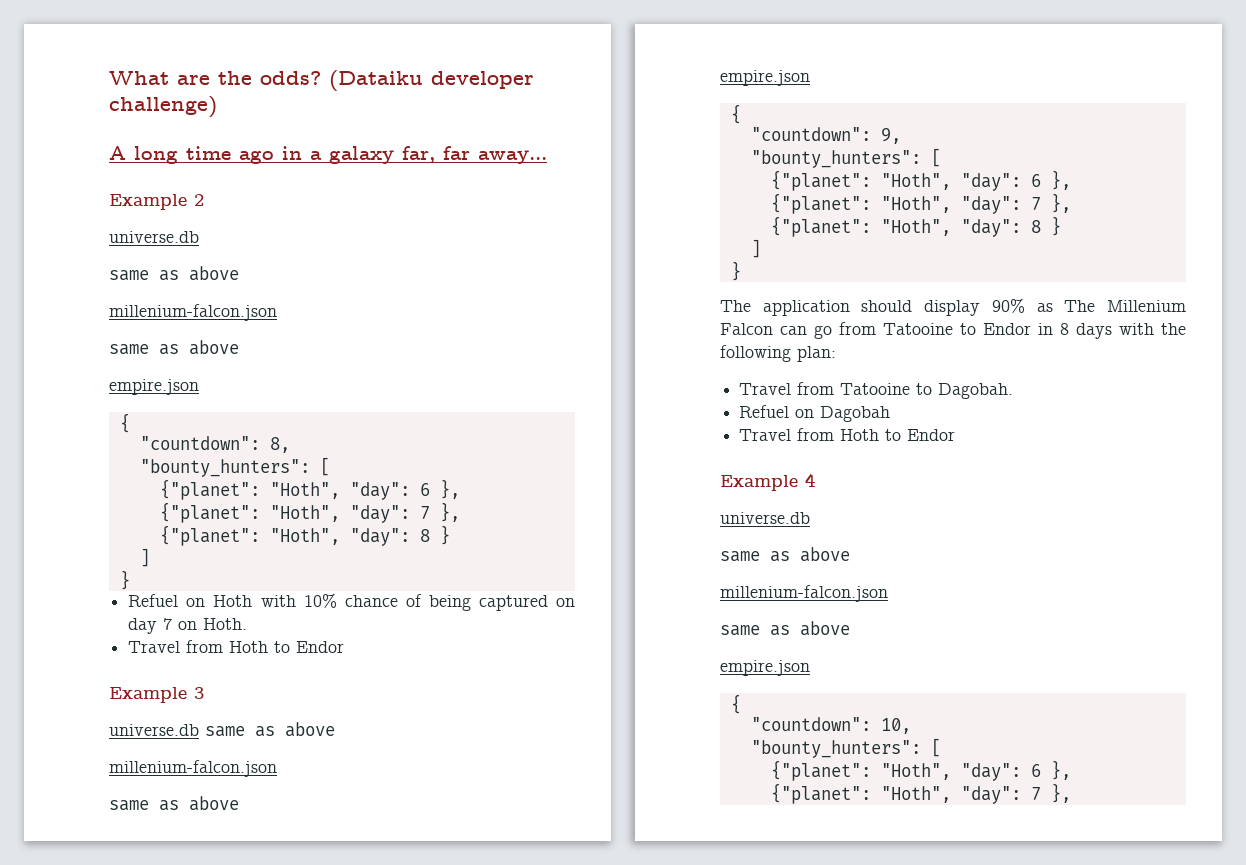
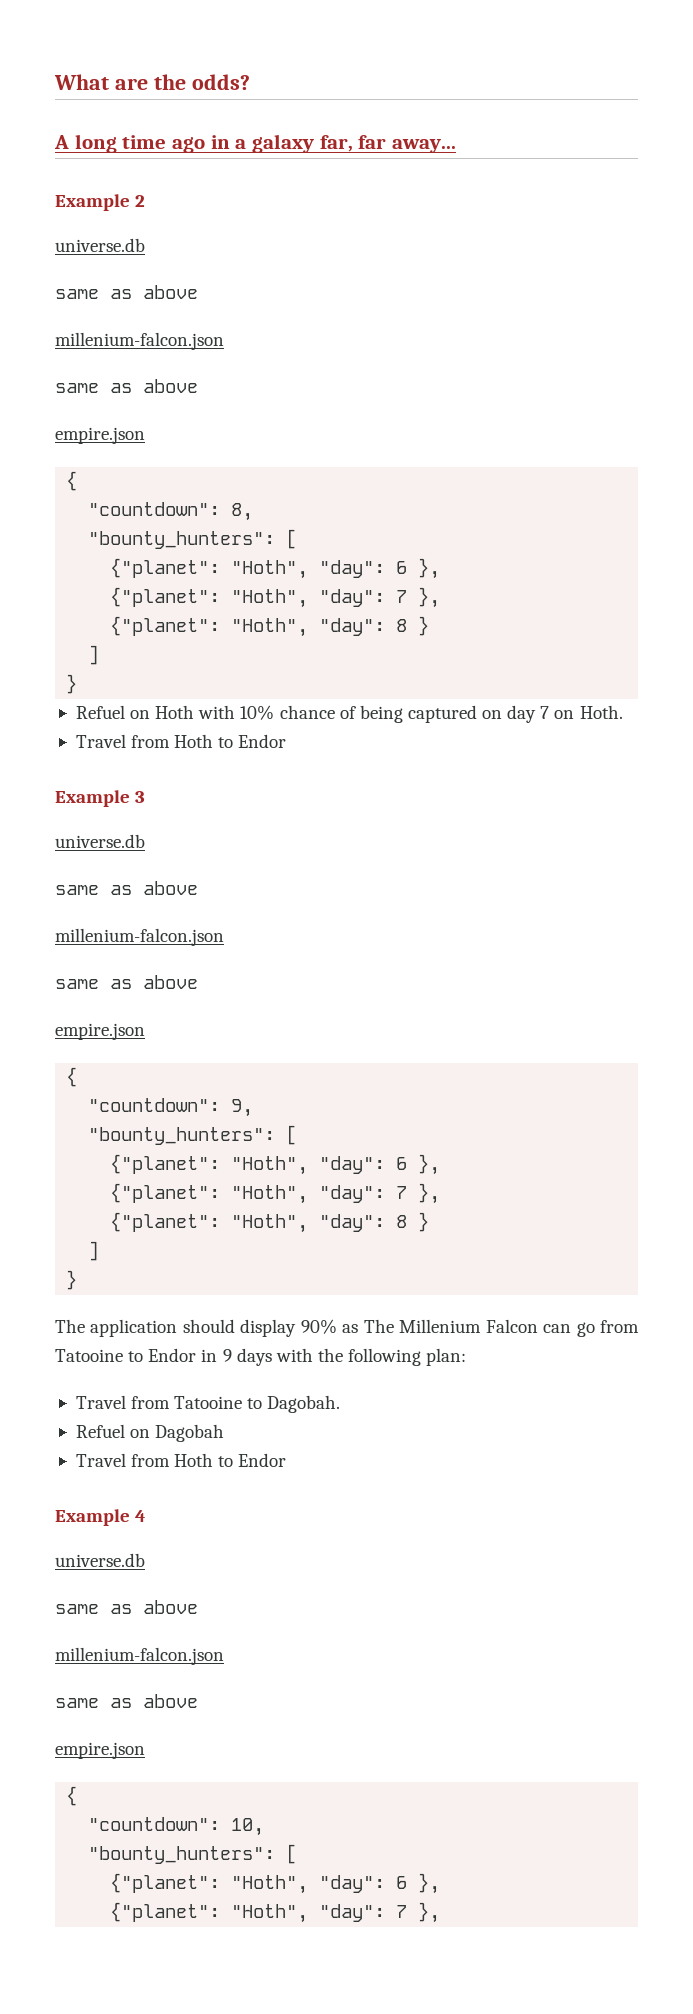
- (Dataiku developer challenge)
  Example 3
- universe.db same as above
+ universe.db
+ same as above
- The application should display 90% as The Millenium Falcon can go from Tatooine to Endor in 8 days with the following plan:
+ The application should display 90% as The Millenium Falcon can go from Tatooine to Endor in 9 days with the following plan:

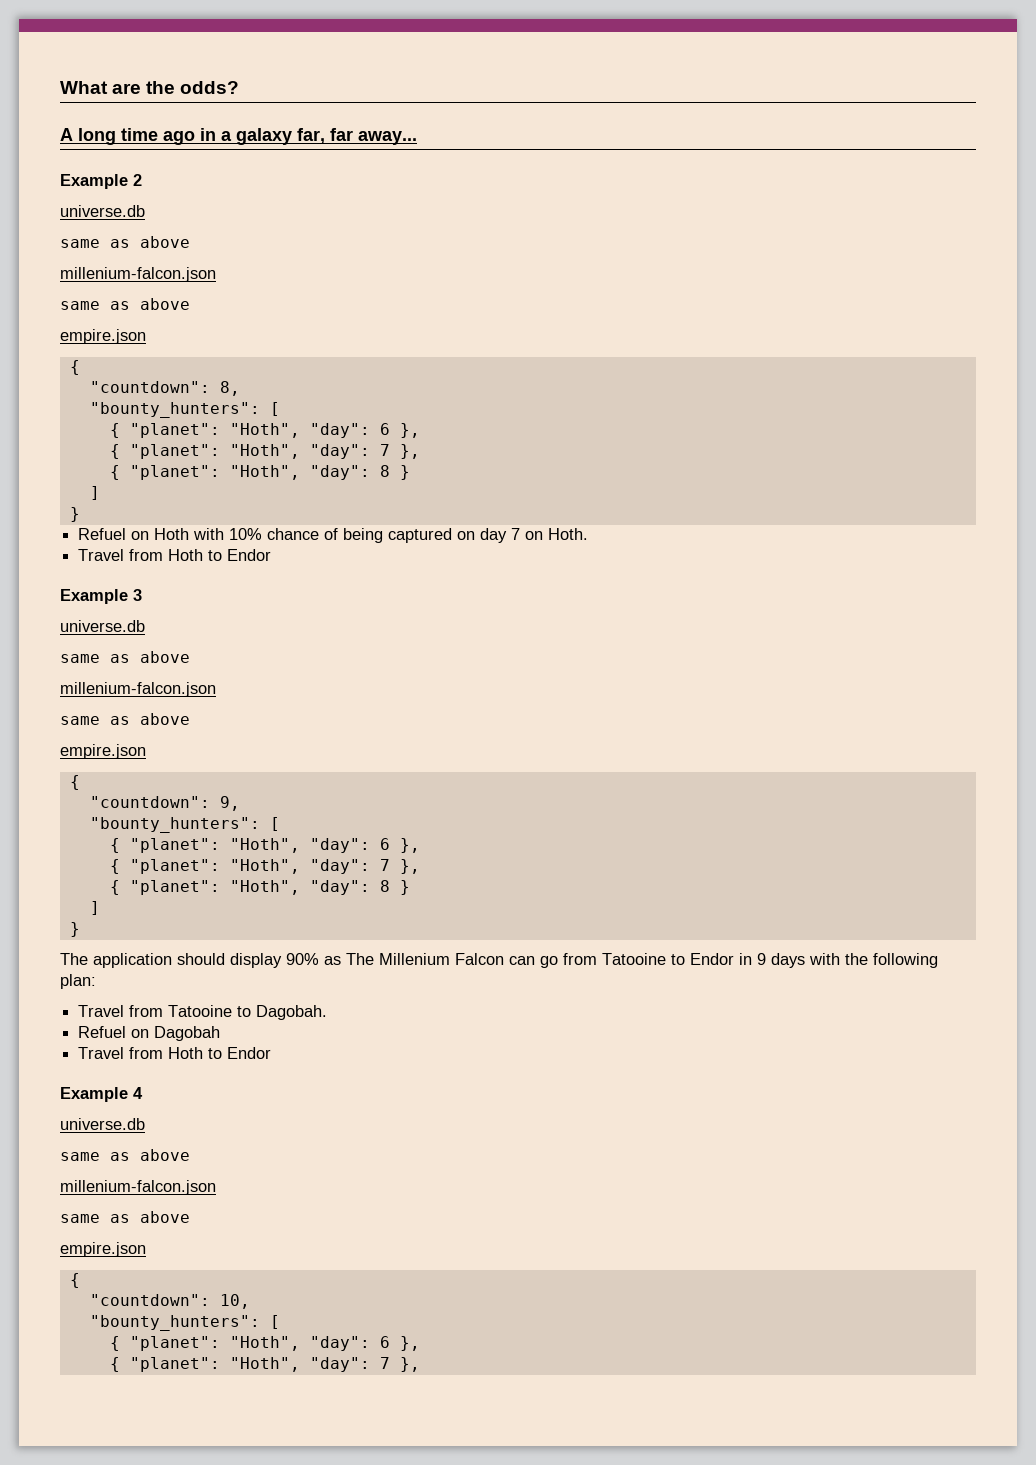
  "countdown": 8,
  "bounty_hunters": [
- {"planet": "Hoth", "day": 6 },
- {"planet": "Hoth", "day": 7 },
- {"planet": "Hoth", "day": 8 }
+ { "planet": "Hoth", "day": 6 },
+ { "planet": "Hoth", "day": 7 },
+ { "planet": "Hoth", "day": 8 }
  "countdown": 9,
  "bounty_hunters": [
- {"planet": "Hoth", "day": 6 },
- {"planet": "Hoth", "day": 7 },
- {"planet": "Hoth", "day": 8 }
+ { "planet": "Hoth", "day": 6 },
+ { "planet": "Hoth", "day": 7 },
+ { "planet": "Hoth", "day": 8 }
  "countdown": 10,
  "bounty_hunters": [
- {"planet": "Hoth", "day": 6 },
- {"planet": "Hoth", "day": 7 },
+ { "planet": "Hoth", "day": 6 },
+ { "planet": "Hoth", "day": 7 },

